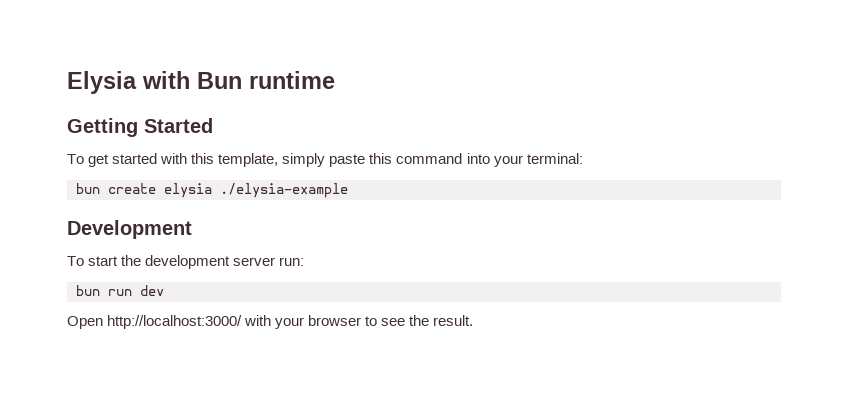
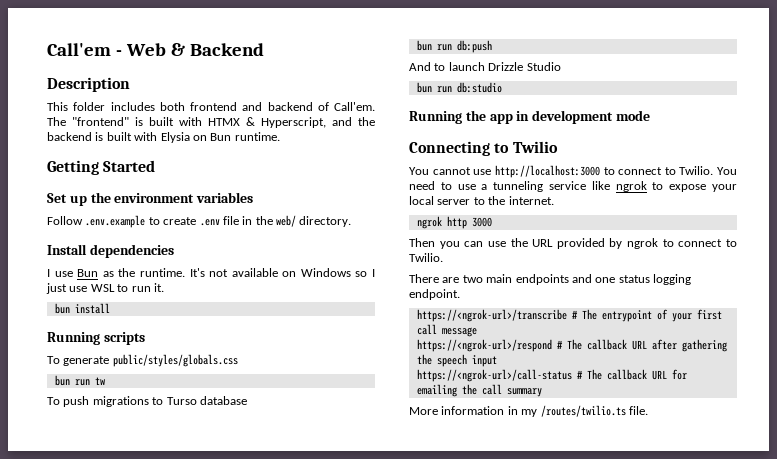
- Elysia with Bun runtime
+ Call'em - Web & Backend
+ Description
+ This folder includes both frontend and backend of Call'em. The "frontend" is built with HTMX & Hyperscript, and the backend is built with Elysia on Bun runtime.
  Getting Started
- To get started with this template, simply paste this command into your terminal:
- bun create elysia ./elysia-example
- Development
- To start the development server run:
- bun run dev
- Open http://localhost:3000/ with your browser to see the result.
+ Set up the environment variables
+ Follow .env.example to create .env file in the web/ directory.
+ Install dependencies
+ I use Bun as the runtime. It's not available on Windows so I just use WSL to run it.
+ bun install
+ Running scripts
+ To generate public/styles/globals.css
+ bun run tw
+ To push migrations to Turso database
+ bun run db:push
+ And to launch Drizzle Studio
+ bun run db:studio
+ Running the app in development mode
+ Connecting to Twilio
+ You cannot use http://localhost:3000 to connect to Twilio. You need to use a tunneling service like ngrok to expose your local server to the internet.
+ ngrok http 3000
+ Then you can use the URL provided by ngrok to connect to Twilio.
+ There are two main endpoints and one status logging endpoint.
+ https://<ngrok-url>/transcribe # The entrypoint of your first call message
+ https://<ngrok-url>/respond # The callback URL after gathering the speech input
+ https://<ngrok-url>/call-status # The callback URL for emailing the call summary
+ More information in my /routes/twilio.ts file.

